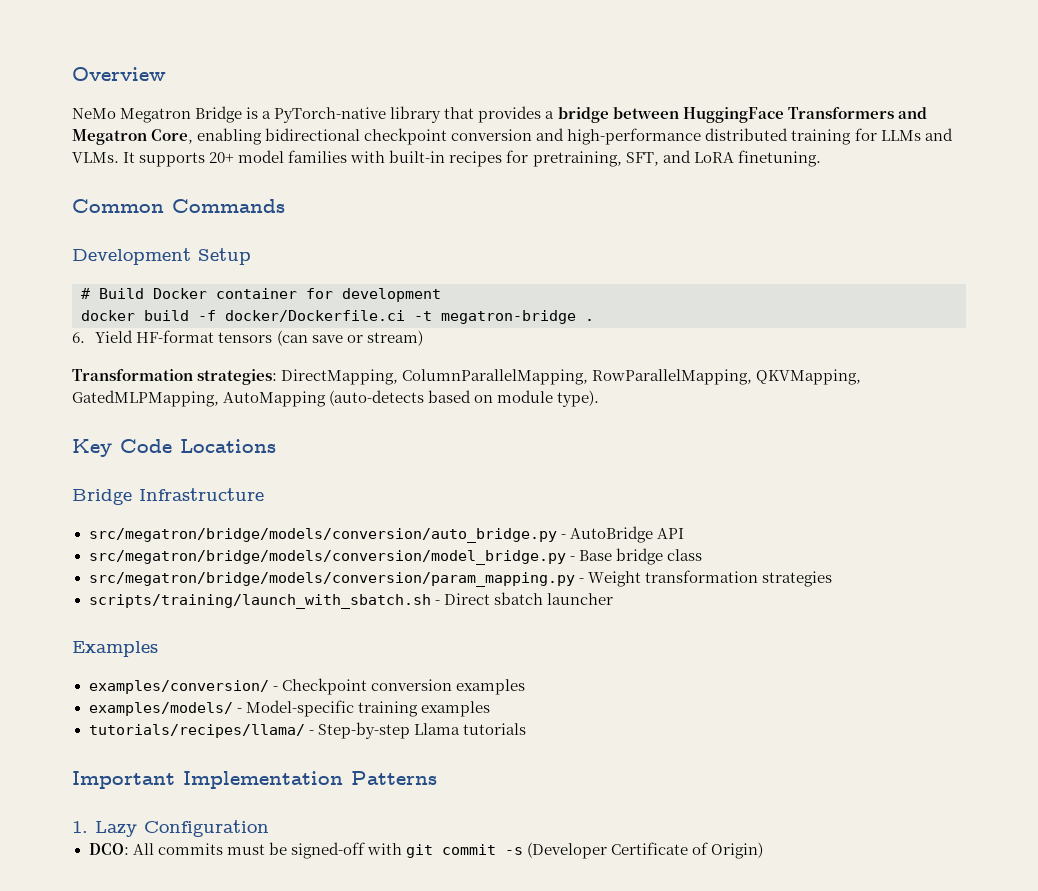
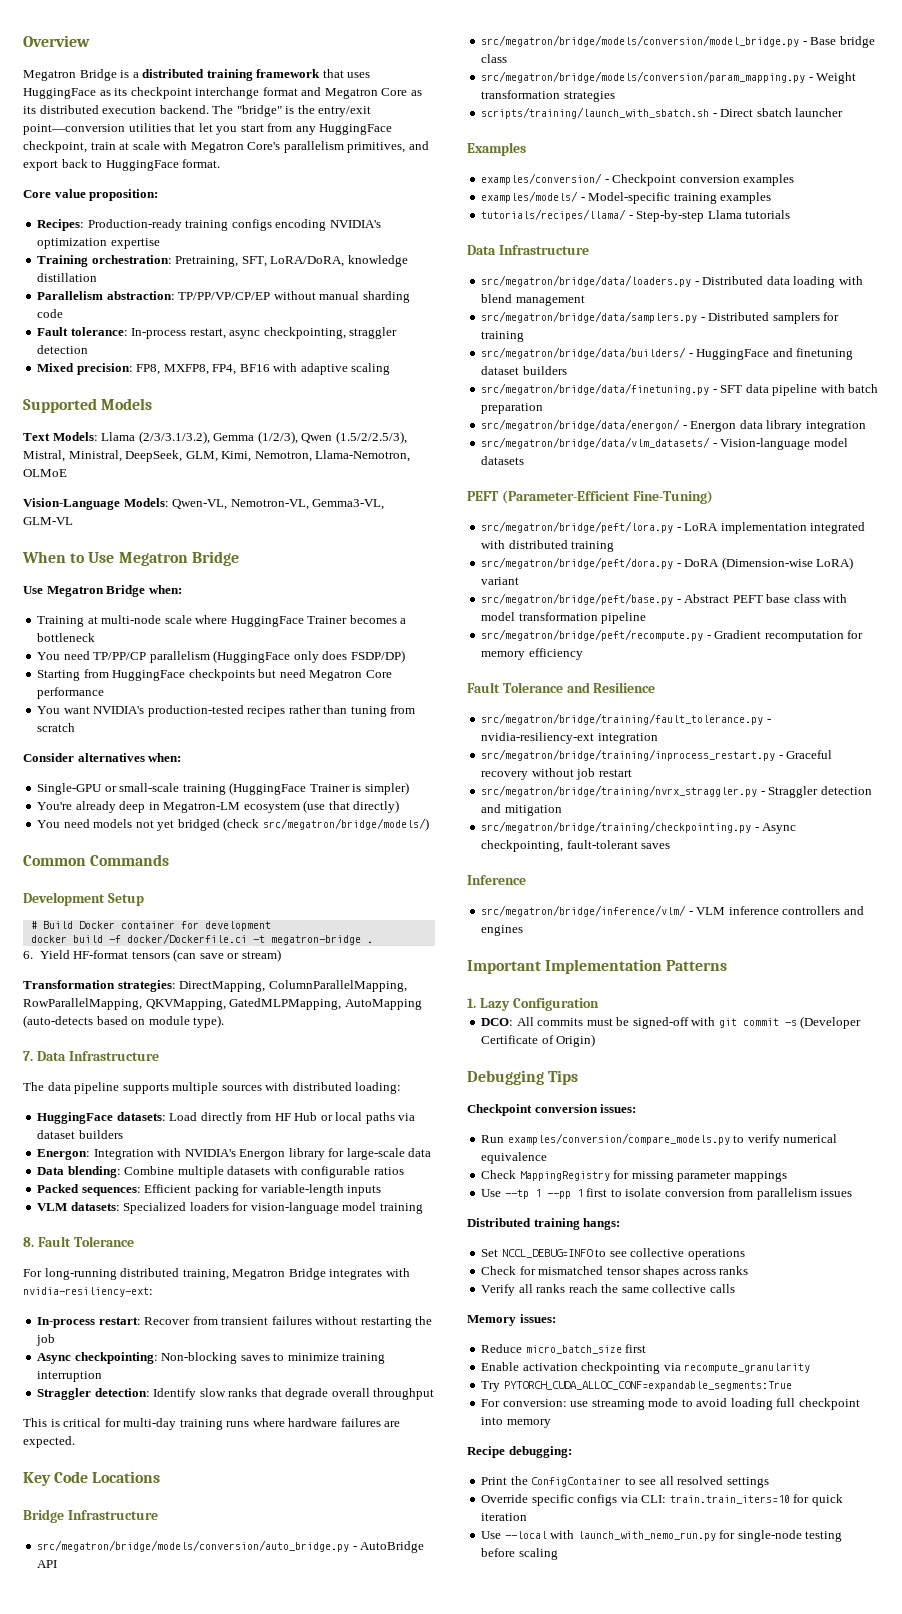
- NeMo Megatron Bridge is a PyTorch-native library that provides a bridge between HuggingFace Transformers and Megatron Core, enabling bidirectional checkpoint conversion and high-performance distributed training for LLMs and VLMs. It supports 20+ model families with built-in recipes for pretraining, SFT, and LoRA finetuning.
+ Megatron Bridge is a distributed training framework that uses HuggingFace as its checkpoint interchange format and Megatron Core as its distributed execution backend. The "bridge" is the entry/exit point—conversion utilities that let you start from any HuggingFace checkpoint, train at scale with Megatron Core's parallelism primitives, and export back to HuggingFace format.
+ Core value proposition:
+ Recipes: Production-ready training configs encoding NVIDIA's optimization expertise
+ Training orchestration: Pretraining, SFT, LoRA/DoRA, knowledge distillation
+ Parallelism abstraction: TP/PP/VP/CP/EP without manual sharding code
+ Fault tolerance: In-process restart, async checkpointing, straggler detection
+ Mixed precision: FP8, MXFP8, FP4, BF16 with adaptive scaling
+ Supported Models
+ Text Models: Llama (2/3/3.1/3.2), Gemma (1/2/3), Qwen (1.5/2/2.5/3), Mistral, Ministral, DeepSeek, GLM, Kimi, Nemotron, Llama-Nemotron, OLMoE
+ Vision-Language Models: Qwen-VL, Nemotron-VL, Gemma3-VL, GLM-VL
+ When to Use Megatron Bridge
+ Use Megatron Bridge when:
+ Training at multi-node scale where HuggingFace Trainer becomes a bottleneck
+ You need TP/PP/CP parallelism (HuggingFace only does FSDP/DP)
+ Starting from HuggingFace checkpoints but need Megatron Core performance
+ You want NVIDIA's production-tested recipes rather than tuning from scratch
+ Consider alternatives when:
+ Single-GPU or small-scale training (HuggingFace Trainer is simpler)
+ You're already deep in Megatron-LM ecosystem (use that directly)
+ You need models not yet bridged (check src/megatron/bridge/models/)
+ 7. Data Infrastructure
+ The data pipeline supports multiple sources with distributed loading:
+ HuggingFace datasets: Load directly from HF Hub or local paths via dataset builders
+ Energon: Integration with NVIDIA's Energon library for large-scale data
+ Data blending: Combine multiple datasets with configurable ratios
+ Packed sequences: Efficient packing for variable-length inputs
+ VLM datasets: Specialized loaders for vision-language model training
+ 8. Fault Tolerance
+ For long-running distributed training, Megatron Bridge integrates with nvidia-resiliency-ext:
+ In-process restart: Recover from transient failures without restarting the job
+ Async checkpointing: Non-blocking saves to minimize training interruption
+ Straggler detection: Identify slow ranks that degrade overall throughput
+ This is critical for multi-day training runs where hardware failures are expected.
  tutorials/recipes/llama/ - Step-by-step Llama tutorials
+ Data Infrastructure
+ src/megatron/bridge/data/loaders.py - Distributed data loading with blend management
+ src/megatron/bridge/data/samplers.py - Distributed samplers for training
+ src/megatron/bridge/data/builders/ - HuggingFace and finetuning dataset builders
+ src/megatron/bridge/data/finetuning.py - SFT data pipeline with batch preparation
+ src/megatron/bridge/data/energon/ - Energon data library integration
+ src/megatron/bridge/data/vlm_datasets/ - Vision-language model datasets
+ PEFT (Parameter-Efficient Fine-Tuning)
+ src/megatron/bridge/peft/lora.py - LoRA implementation integrated with distributed training
+ src/megatron/bridge/peft/dora.py - DoRA (Dimension-wise LoRA) variant
+ src/megatron/bridge/peft/base.py - Abstract PEFT base class with model transformation pipeline
+ src/megatron/bridge/peft/recompute.py - Gradient recomputation for memory efficiency
+ Fault Tolerance and Resilience
+ src/megatron/bridge/training/fault_tolerance.py - nvidia-resiliency-ext integration
+ src/megatron/bridge/training/inprocess_restart.py - Graceful recovery without job restart
+ src/megatron/bridge/training/nvrx_straggler.py - Straggler detection and mitigation
+ src/megatron/bridge/training/checkpointing.py - Async checkpointing, fault-tolerant saves
+ Inference
+ src/megatron/bridge/inference/vlm/ - VLM inference controllers and engines
+ Debugging Tips
+ Checkpoint conversion issues:
+ Run examples/conversion/compare_models.py to verify numerical equivalence
+ Check MappingRegistry for missing parameter mappings
+ Use --tp 1 --pp 1 first to isolate conversion from parallelism issues
+ Distributed training hangs:
+ Set NCCL_DEBUG=INFO to see collective operations
+ Check for mismatched tensor shapes across ranks
+ Verify all ranks reach the same collective calls
+ Memory issues:
+ Reduce micro_batch_size first
+ Enable activation checkpointing via recompute_granularity
+ Try PYTORCH_CUDA_ALLOC_CONF=expandable_segments:True
+ For conversion: use streaming mode to avoid loading full checkpoint into memory
+ Recipe debugging:
+ Print the ConfigContainer to see all resolved settings
+ Override specific configs via CLI: train.train_iters=10 for quick iteration
+ Use --local with launch_with_nemo_run.py for single-node testing before scaling

